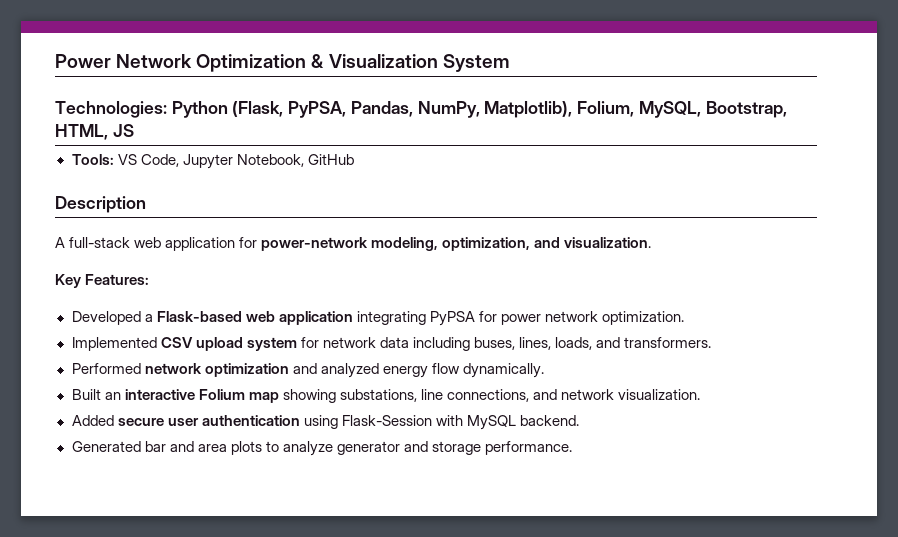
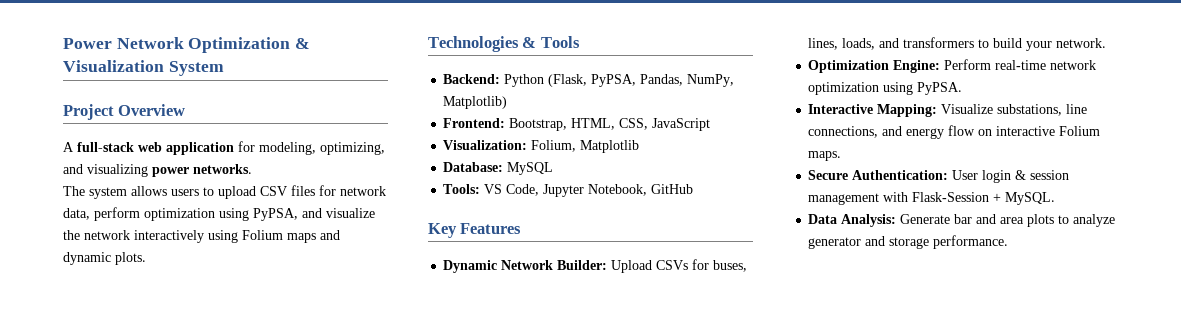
- Technologies: Python (Flask, PyPSA, Pandas, NumPy, Matplotlib), Folium, MySQL, Bootstrap, HTML, JS
+ Project Overview
+ A full-stack web application for modeling, optimizing, and visualizing power networks.
+ The system allows users to upload CSV files for network data, perform optimization using PyPSA, and visualize the network interactively using Folium maps and dynamic plots.
+ Technologies & Tools
+ Backend: Python (Flask, PyPSA, Pandas, NumPy, Matplotlib)
+ Frontend: Bootstrap, HTML, CSS, JavaScript
+ Visualization: Folium, Matplotlib
+ Database: MySQL
- Description
- A full-stack web application for power-network modeling, optimization, and visualization.
- Key Features:
- Developed a Flask-based web application integrating PyPSA for power network optimization.
- Implemented CSV upload system for network data including buses, lines, loads, and transformers.
- Performed network optimization and analyzed energy flow dynamically.
- Built an interactive Folium map showing substations, line connections, and network visualization.
- Added secure user authentication using Flask-Session with MySQL backend.
- Generated bar and area plots to analyze generator and storage performance.
+ Key Features
+ Dynamic Network Builder: Upload CSVs for buses, lines, loads, and transformers to build your network.
+ Optimization Engine: Perform real-time network optimization using PyPSA.
+ Interactive Mapping: Visualize substations, line connections, and energy flow on interactive Folium maps.
+ Secure Authentication: User login & session management with Flask-Session + MySQL.
+ Data Analysis: Generate bar and area plots to analyze generator and storage performance.

